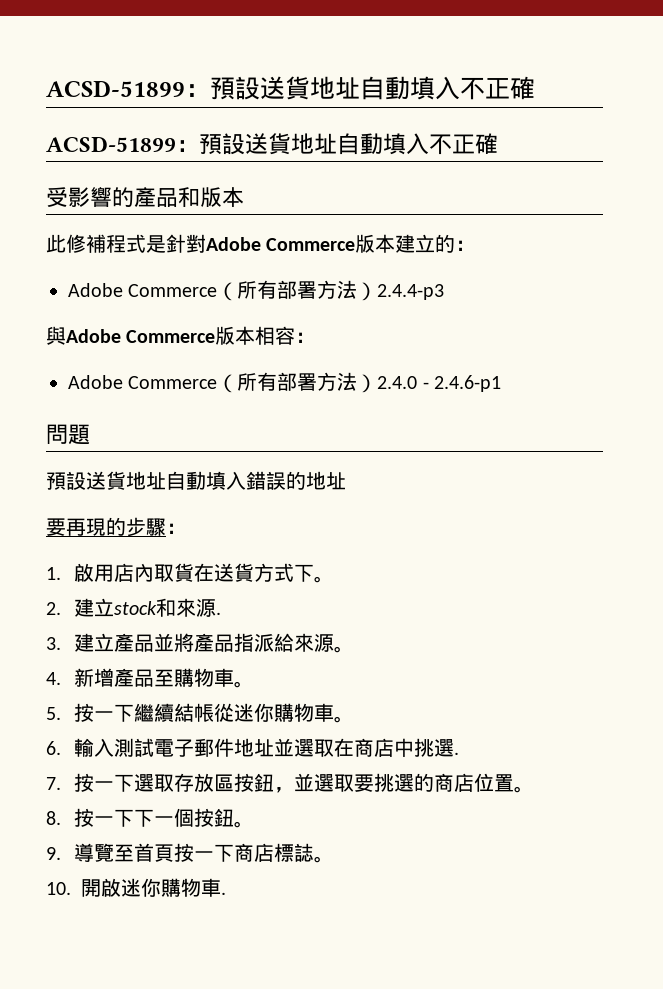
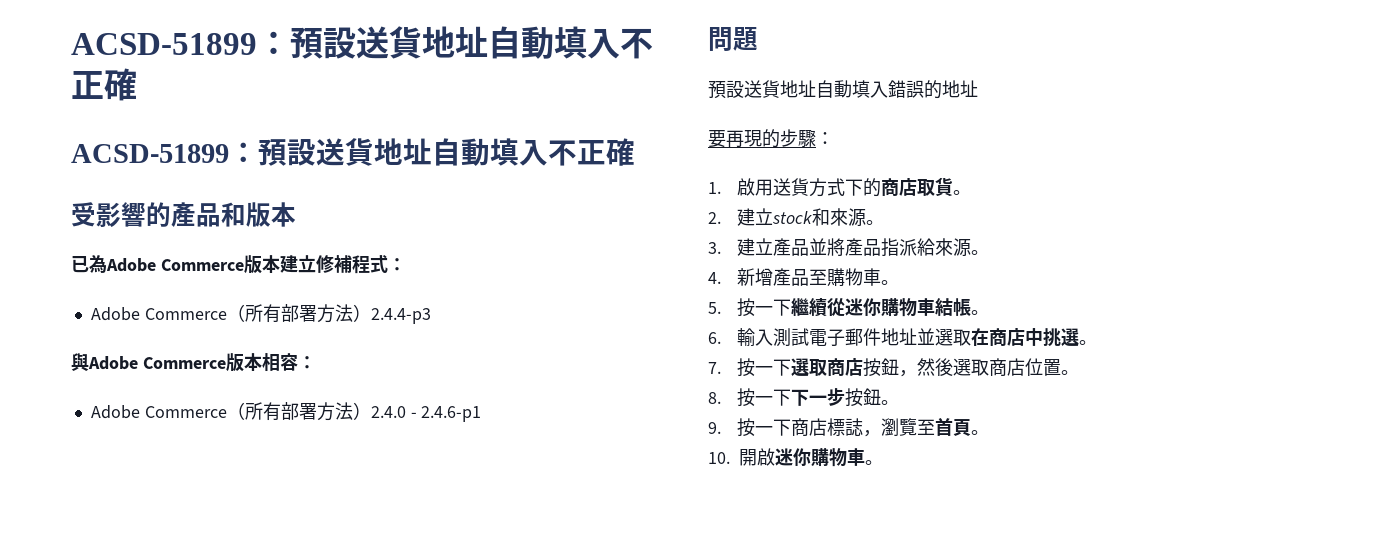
- 此修補程式是針對Adobe Commerce版本建立的：
+ 已為Adobe Commerce版本建立修補程式：
- 1.啟用店內取貨在送貨方式下。
+ 1.啟用送貨方式下的商店取貨。
- 2.建立stock和來源.
+ 2.建立stock和來源。
- 5.按一下繼續結帳從迷你購物車。
+ 5.按一下繼續從迷你購物車結帳。
- 6.輸入測試電子郵件地址並選取在商店中挑選.
+ 6.輸入測試電子郵件地址並選取在商店中挑選。
- 7.按一下選取存放區按鈕，並選取要挑選的商店位置。
+ 7.按一下選取商店按鈕，然後選取商店位置。
- 8.按一下下一個按鈕。
+ 8.按一下下一步按鈕。
- 9.導覽至首頁按一下商店標誌。
+ 9.按一下商店標誌，瀏覽至首頁。
- 10.開啟迷你購物車.
+ 10.開啟迷你購物車。

